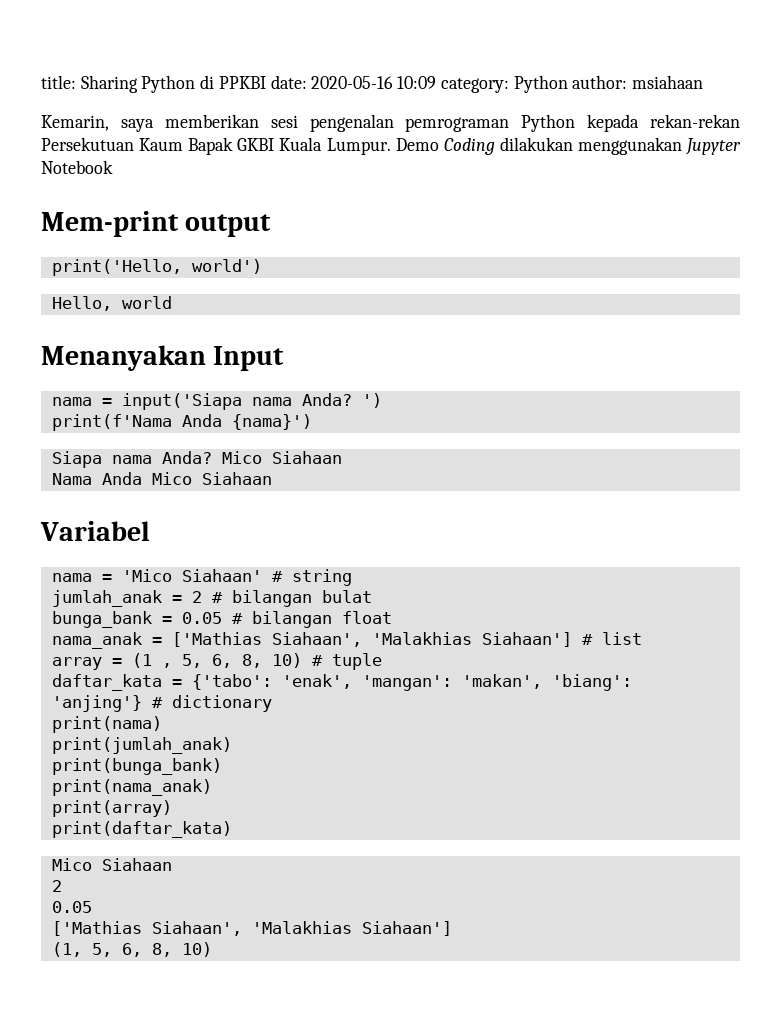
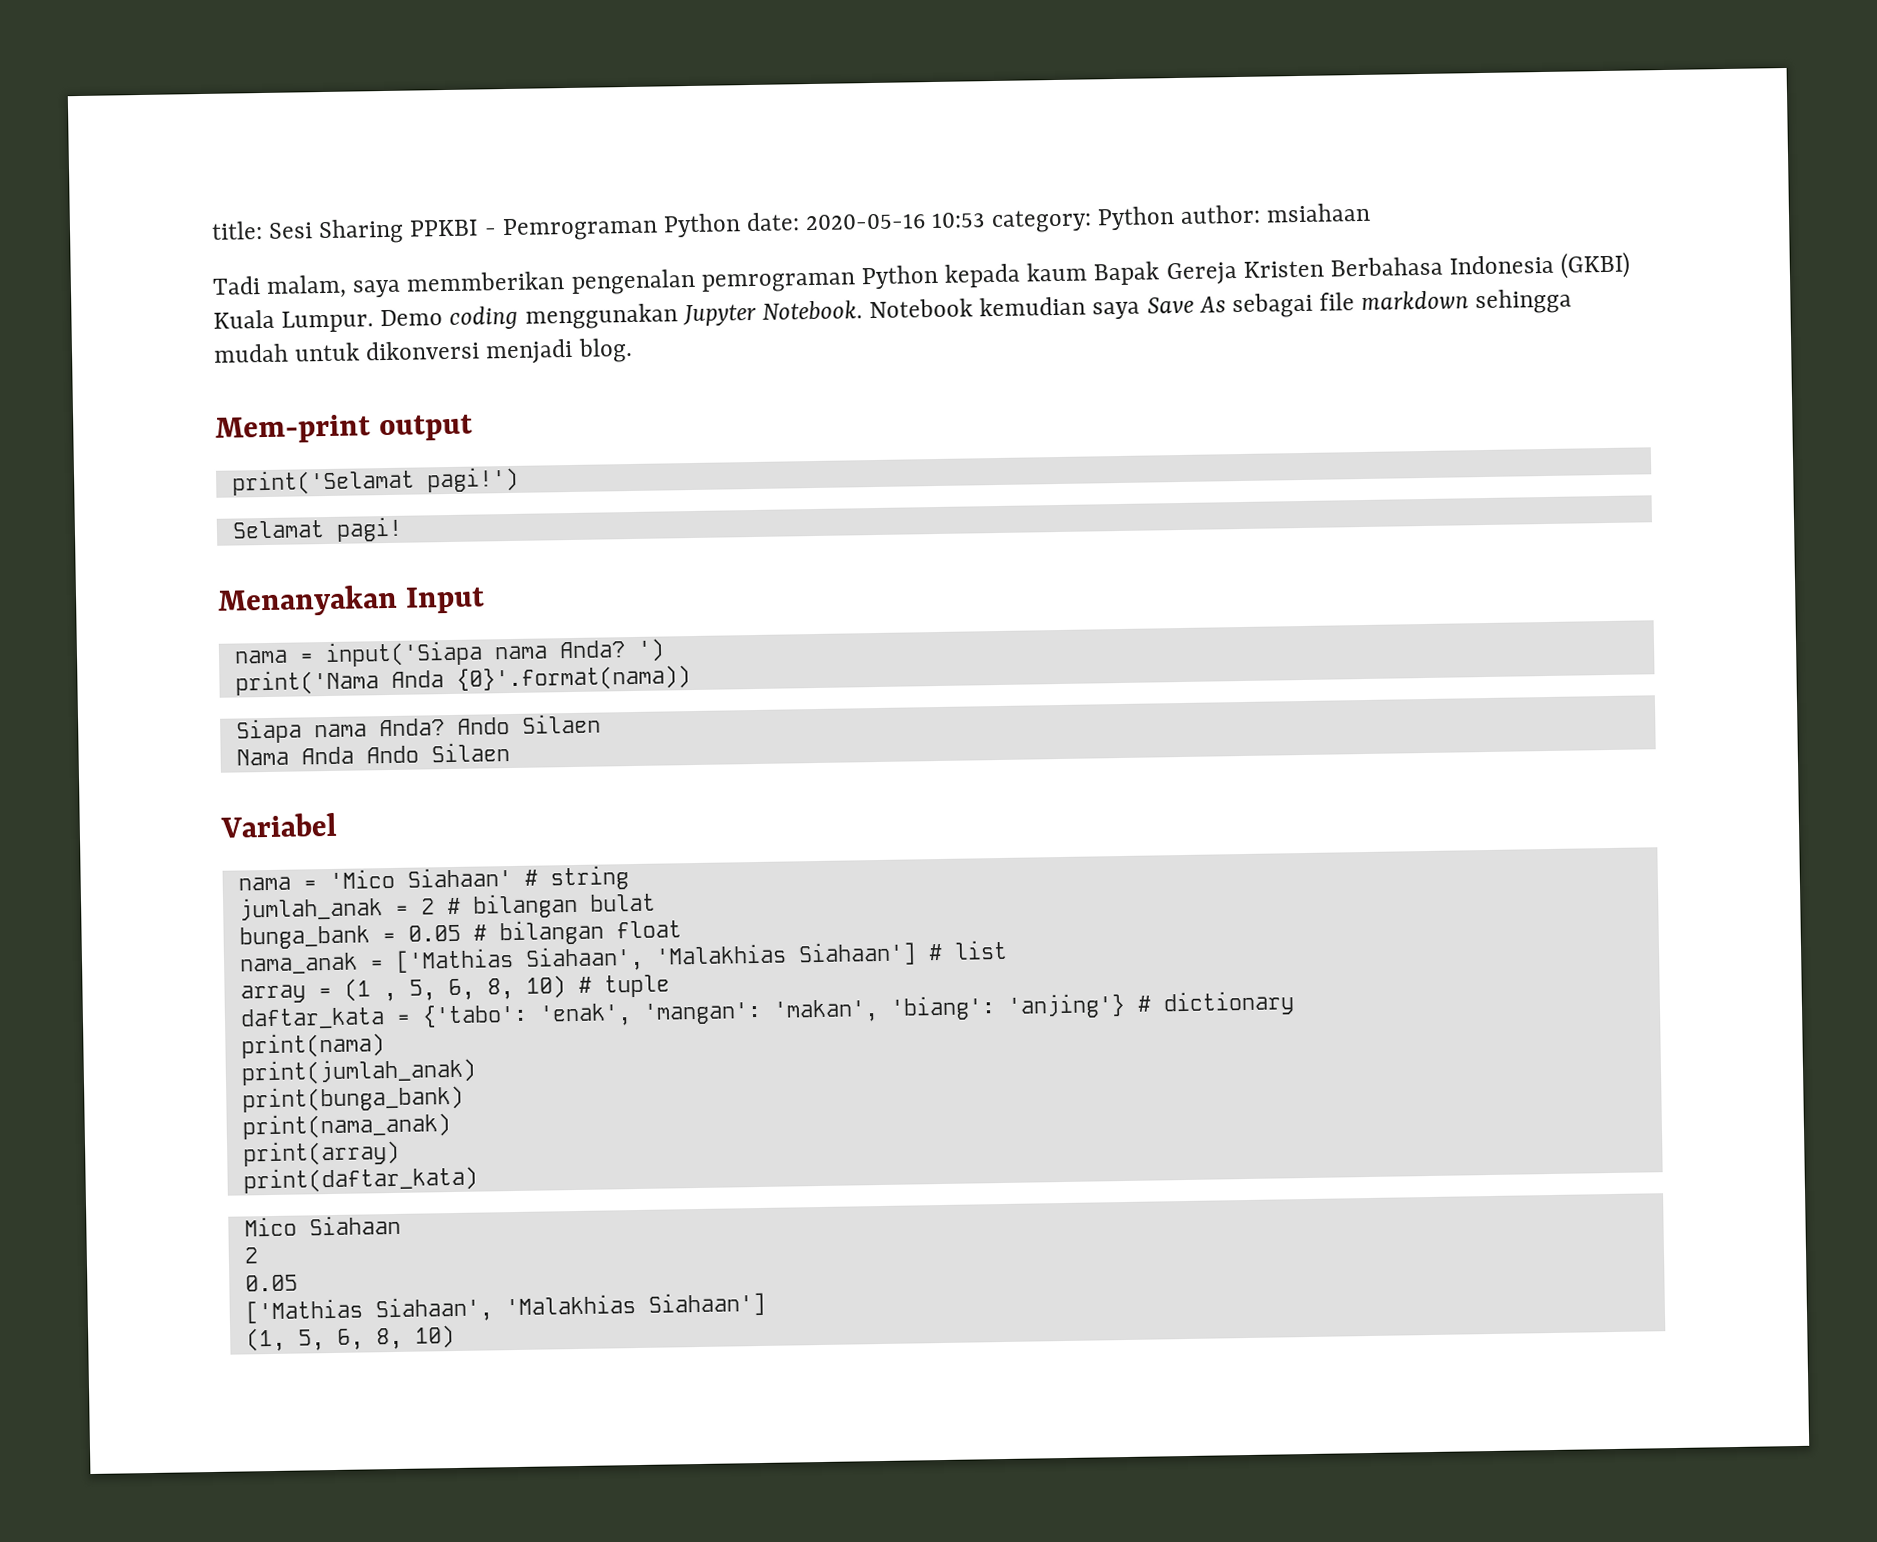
- title: Sharing Python di PPKBI date: 2020-05-16 10:09 category: Python author: msiahaan
+ title: Sesi Sharing PPKBI - Pemrograman Python date: 2020-05-16 10:53 category: Python author: msiahaan
- Kemarin, saya memberikan sesi pengenalan pemrograman Python kepada rekan-rekan Persekutuan Kaum Bapak GKBI Kuala Lumpur.
+ Tadi malam, saya memmberikan pengenalan pemrograman Python kepada kaum Bapak Gereja Kristen Berbahasa Indonesia (GKBI) Kuala Lumpur.
- Demo Coding dilakukan menggunakan Jupyter Notebook
+ Demo coding menggunakan Jupyter Notebook. Notebook kemudian saya Save As sebagai file markdown sehingga mudah untuk dikonversi menjadi blog.
  Mem-print output
- print('Hello, world')
- Hello, world
+ print('Selamat pagi!')
+ Selamat pagi!
- print(f'Nama Anda {nama}')
+ print('Nama Anda {0}'.format(nama))
- Siapa nama Anda? Mico Siahaan
+ Siapa nama Anda? Ando Silaen
- Nama Anda Mico Siahaan
+ Nama Anda Ando Silaen

